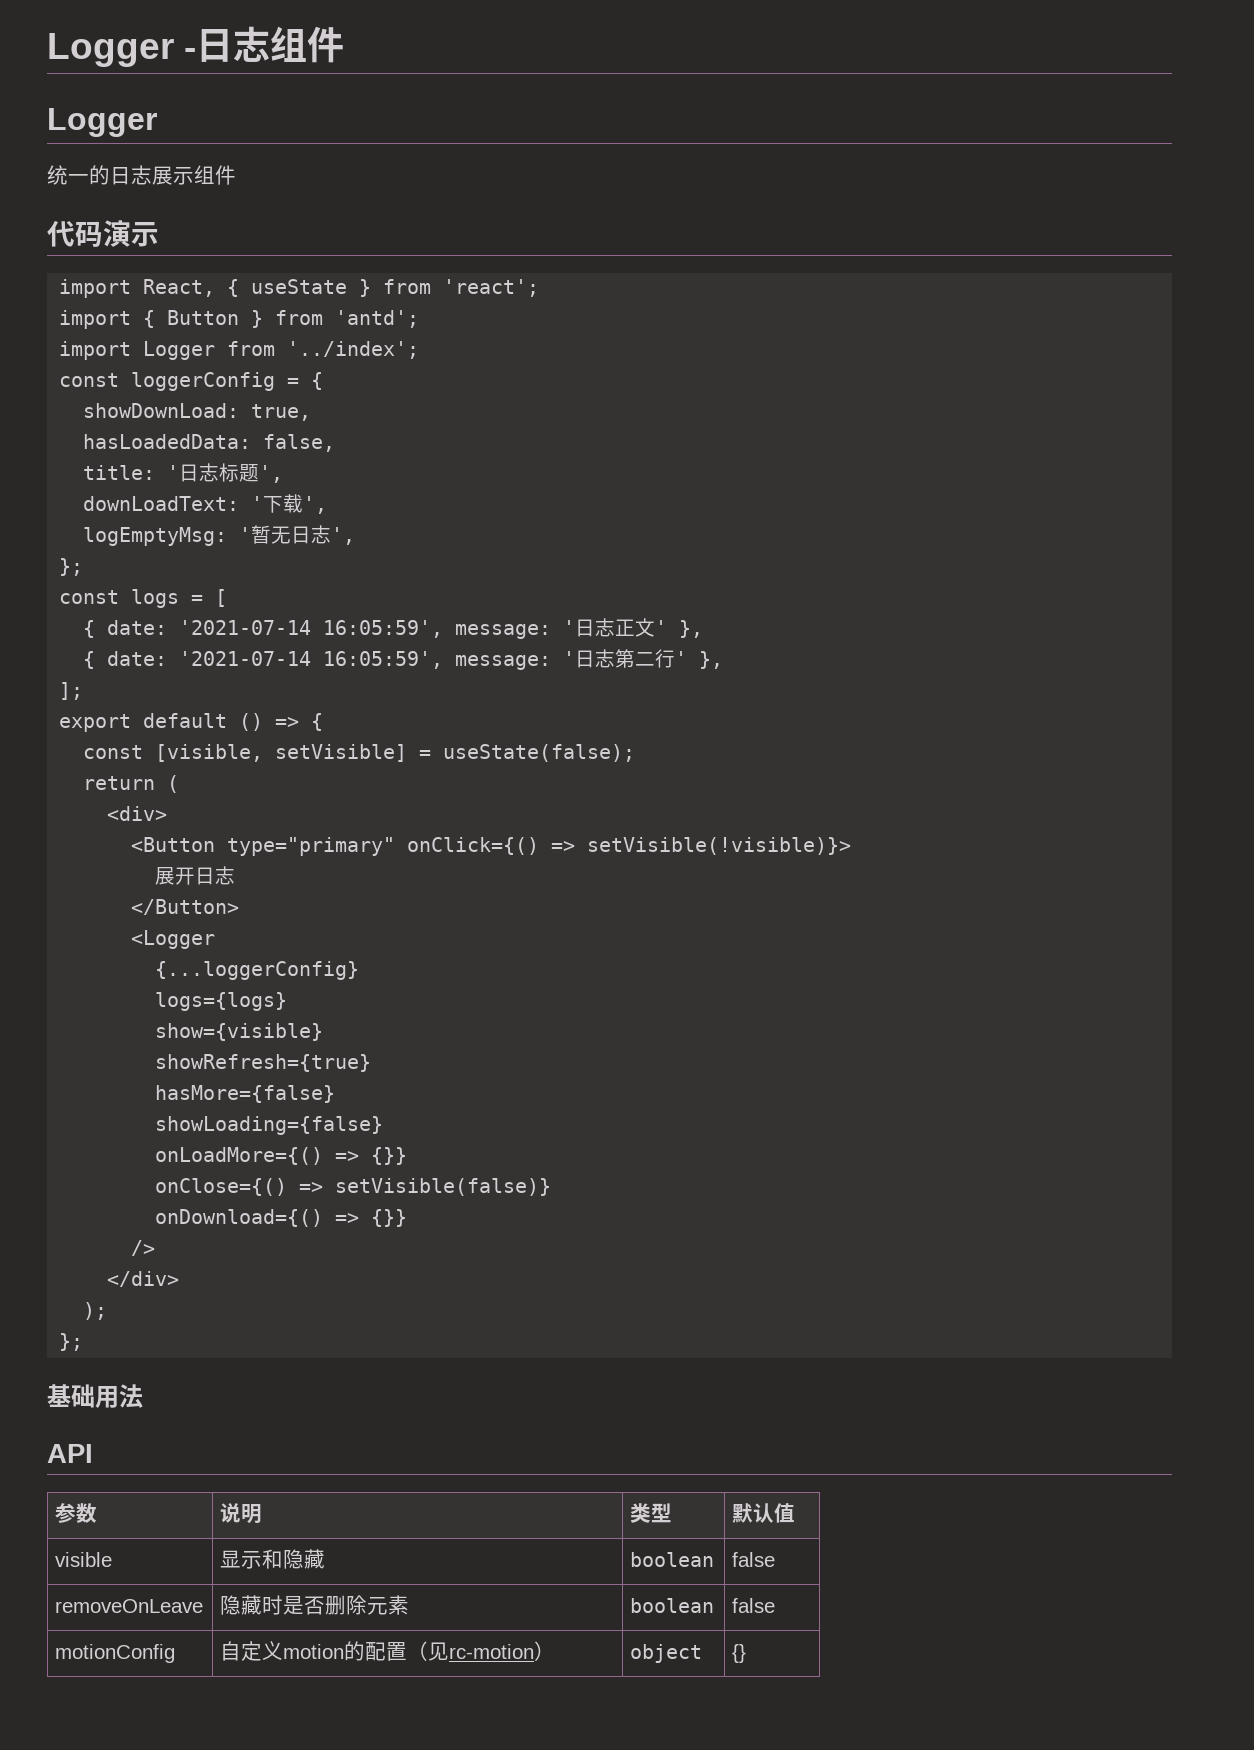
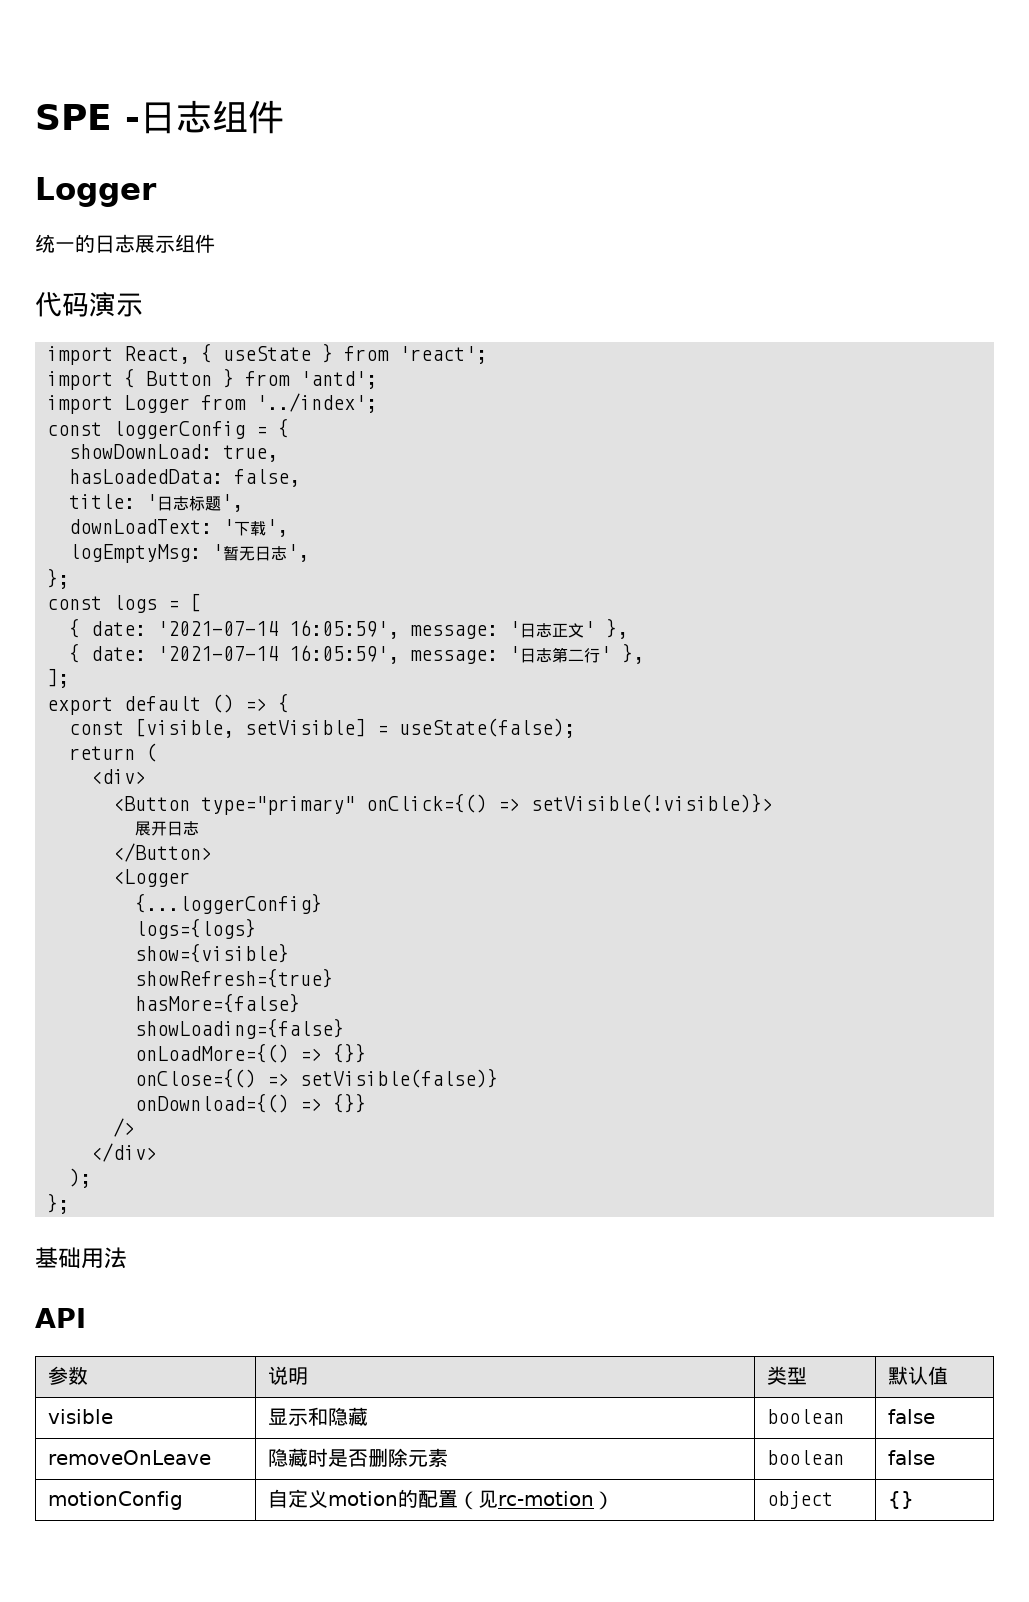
- Logger -日志组件
+ SPE -日志组件

